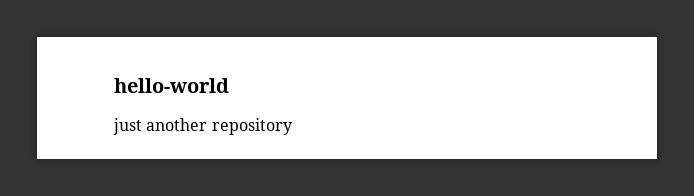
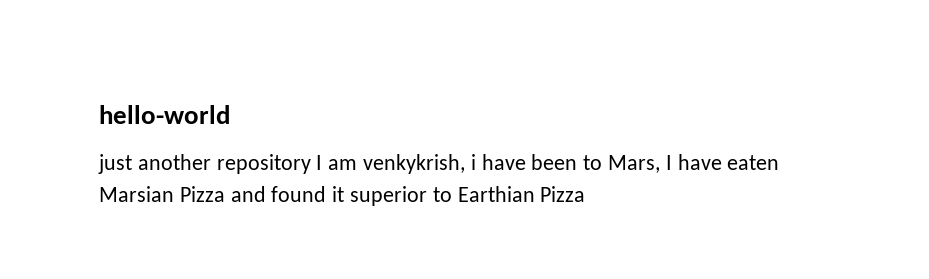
- just another repository
+ just another repository I am venkykrish, i have been to Mars, I have eaten Marsian Pizza and found it superior to Earthian Pizza

